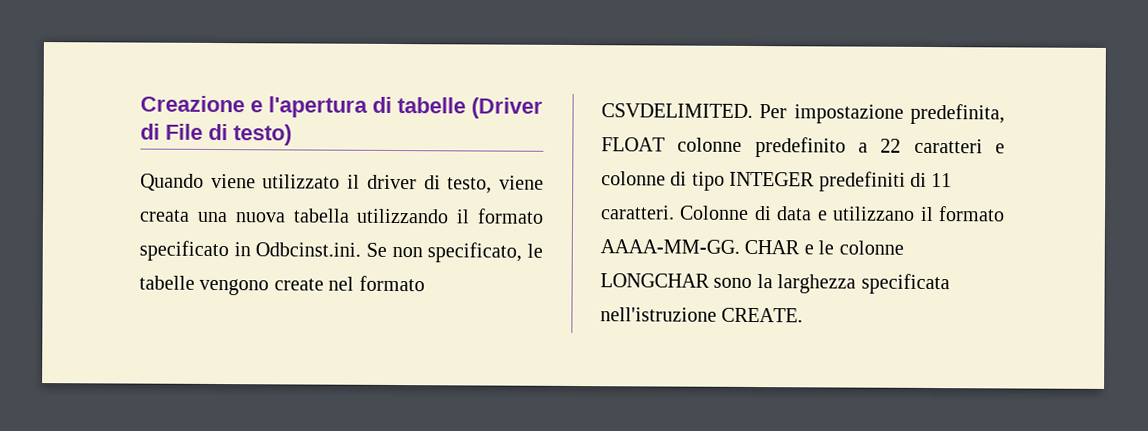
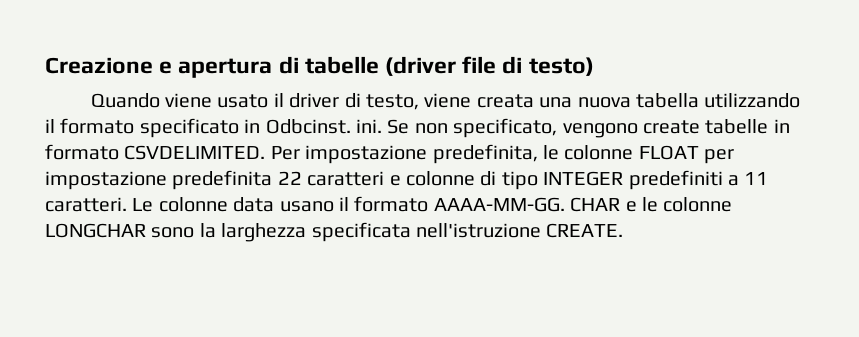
- Creazione e l'apertura di tabelle (Driver di File di testo)
+ Creazione e apertura di tabelle (driver file di testo)
- Quando viene utilizzato il driver di testo, viene creata una nuova tabella utilizzando il formato specificato in Odbcinst.ini. Se non specificato, le tabelle vengono create nel formato CSVDELIMITED.
+ Quando viene usato il driver di testo, viene creata una nuova tabella utilizzando il formato specificato in Odbcinst. ini. Se non specificato, vengono create tabelle in formato CSVDELIMITED.
- Per impostazione predefinita, FLOAT colonne predefinito a 22 caratteri e colonne di tipo INTEGER predefiniti di 11 caratteri.
+ Per impostazione predefinita, le colonne FLOAT per impostazione predefinita 22 caratteri e colonne di tipo INTEGER predefiniti a 11 caratteri.
- Colonne di data e utilizzano il formato AAAA-MM-GG.
+ Le colonne data usano il formato AAAA-MM-GG.

